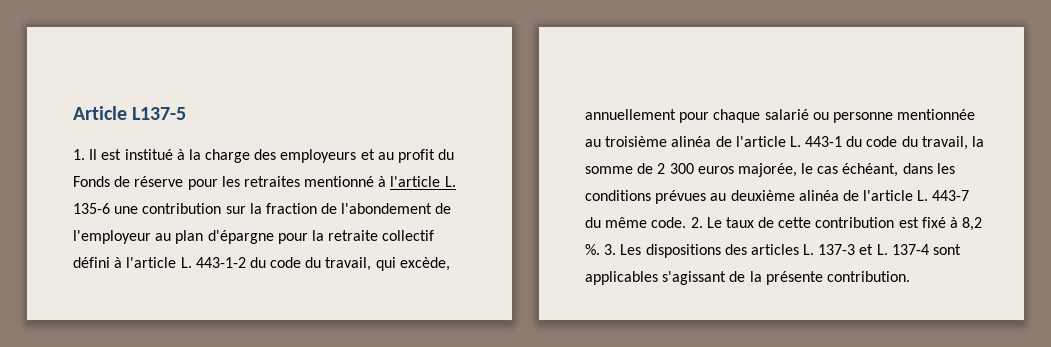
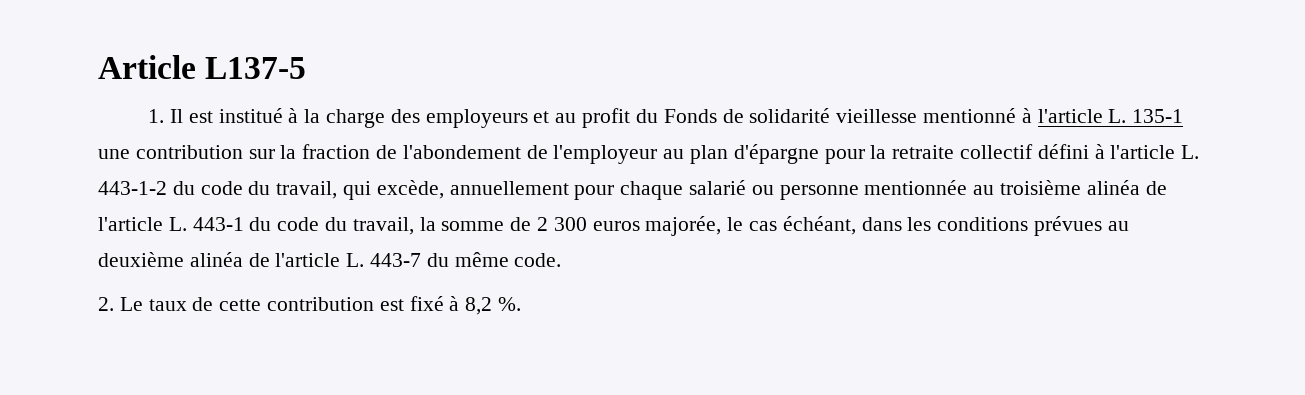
- 1. Il est institué à la charge des employeurs et au profit du Fonds de réserve pour les retraites mentionné à l'article L. 135-6 une contribution sur la fraction de l'abondement de l'employeur au plan d'épargne pour la retraite collectif défini à l'article L. 443-1-2 du code du travail, qui excède, annuellement pour chaque salarié ou personne mentionnée au troisième alinéa de l'article L. 443-1 du code du travail, la somme de 2 300 euros majorée, le cas échéant, dans les conditions prévues au deuxième alinéa de l'article L. 443-7 du même code. 2. Le taux de cette contribution est fixé à 8,2 %. 3. Les dispositions des articles L. 137-3 et L. 137-4 sont applicables s'agissant de la présente contribution.
+ 1. Il est institué à la charge des employeurs et au profit du Fonds de solidarité vieillesse mentionné à l'article L. 135-1 une contribution sur la fraction de l'abondement de l'employeur au plan d'épargne pour la retraite collectif défini à l'article L. 443-1-2 du code du travail, qui excède, annuellement pour chaque salarié ou personne mentionnée au troisième alinéa de l'article L. 443-1 du code du travail, la somme de 2 300 euros majorée, le cas échéant, dans les conditions prévues au deuxième alinéa de l'article L. 443-7 du même code.
+ 2. Le taux de cette contribution est fixé à 8,2 %.

